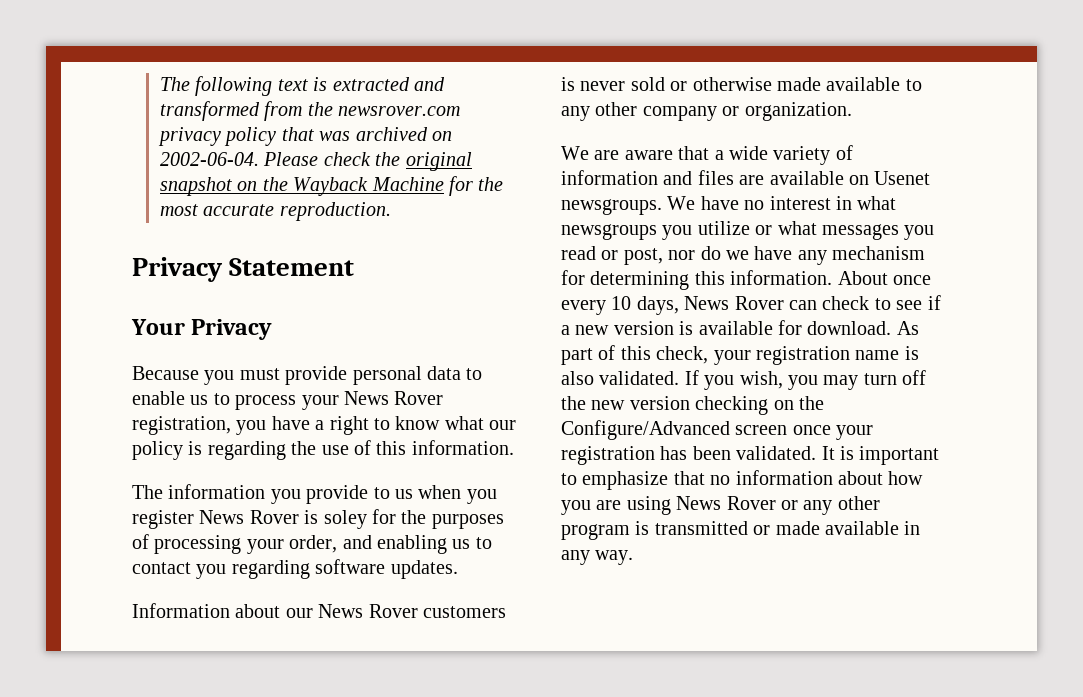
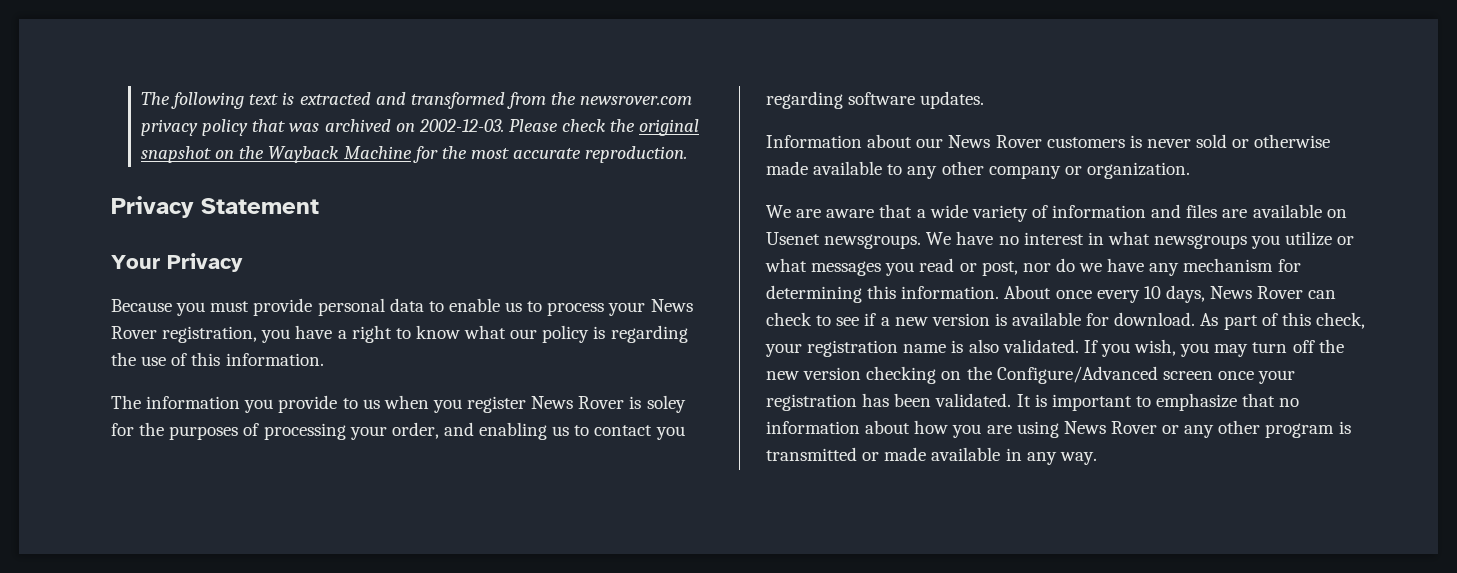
- The following text is extracted and transformed from the newsrover.com privacy policy that was archived on 2002-06-04.
+ The following text is extracted and transformed from the newsrover.com privacy policy that was archived on 2002-12-03.

